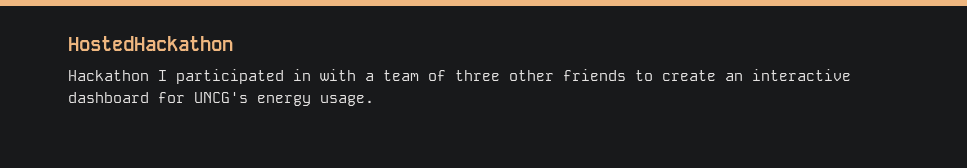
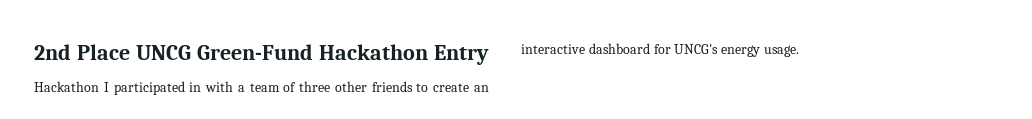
- HostedHackathon
+ 2nd Place UNCG Green-Fund Hackathon Entry

